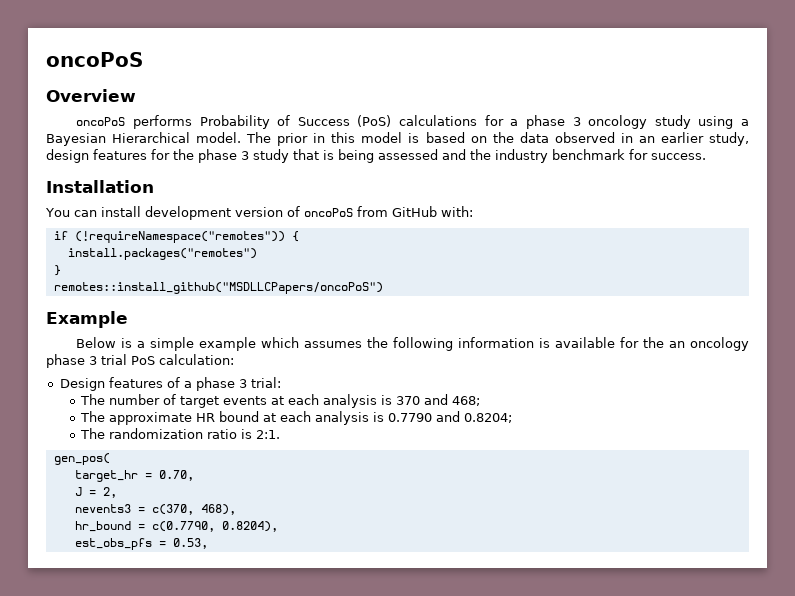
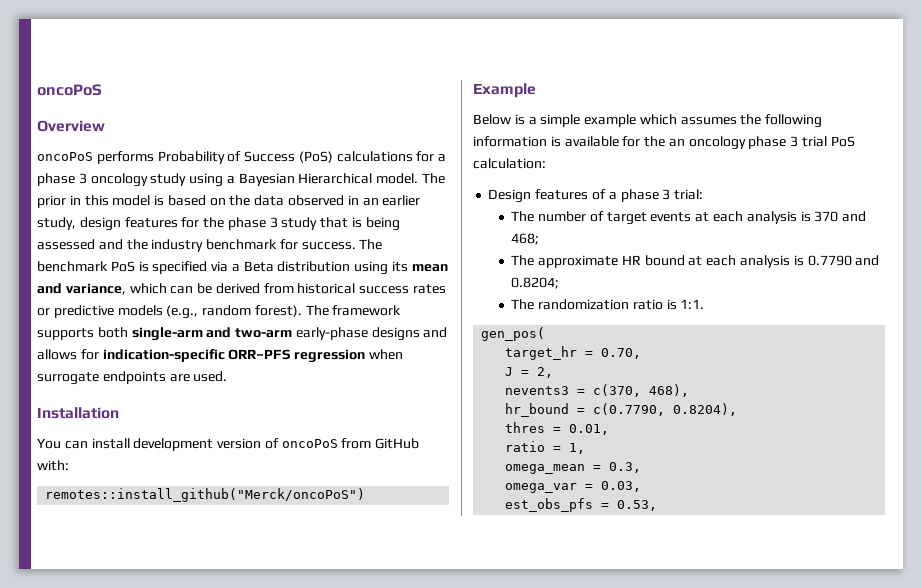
+ The benchmark PoS is specified via a Beta distribution using its mean and variance, which can be derived from historical success rates or predictive models (e.g., random forest). The framework supports both single-arm and two-arm early-phase designs and allows for indication-specific ORR–PFS regression when surrogate endpoints are used.
- if (!requireNamespace("remotes")) {
- install.packages("remotes")
- }
- remotes::install_github("MSDLLCPapers/oncoPoS")
+ remotes::install_github("Merck/oncoPoS")
- The randomization ratio is 2:1.
+ The randomization ratio is 1:1.
+ thres = 0.01,
+ ratio = 1,
+ omega_mean = 0.3,
+ omega_var = 0.03,

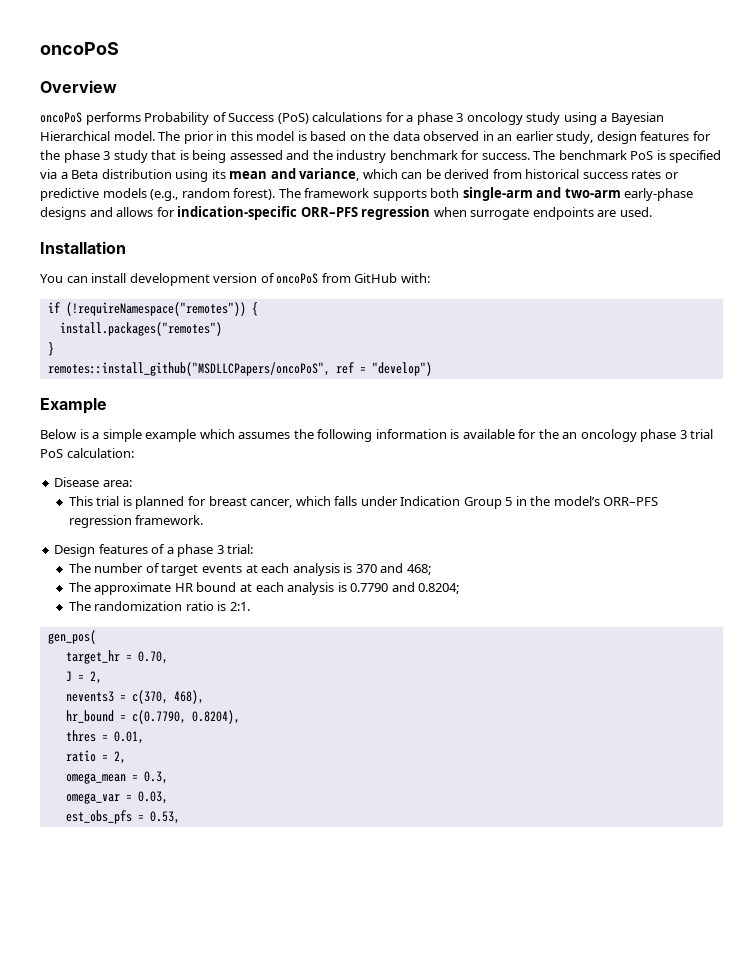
- remotes::install_github("Merck/oncoPoS")
+ if (!requireNamespace("remotes")) {
+ install.packages("remotes")
+ }
+ remotes::install_github("MSDLLCPapers/oncoPoS", ref = "develop")
+ Disease area:
+ This trial is planned for breast cancer, which falls under Indication Group 5 in the model’s ORR–PFS regression framework.
- The randomization ratio is 1:1.
+ The randomization ratio is 2:1.
- ratio = 1,
+ ratio = 2,

